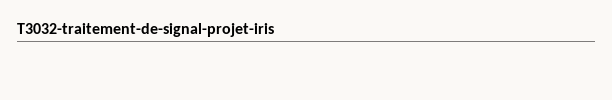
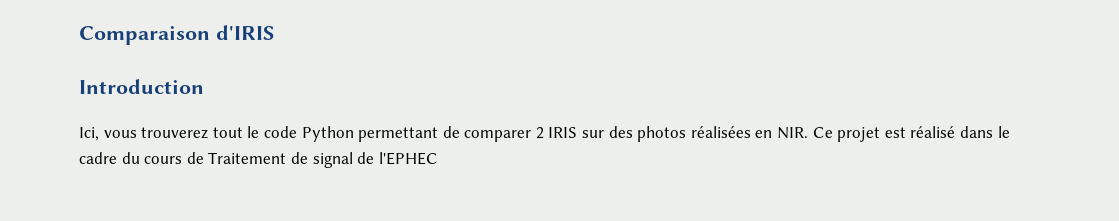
- T3032-traitement-de-signal-projet-iris
+ Comparaison d'IRIS
+ Introduction
+ Ici, vous trouverez tout le code Python permettant de comparer 2 IRIS sur des photos réalisées en NIR. Ce projet est réalisé dans le cadre du cours de Traitement de signal de l'EPHEC

